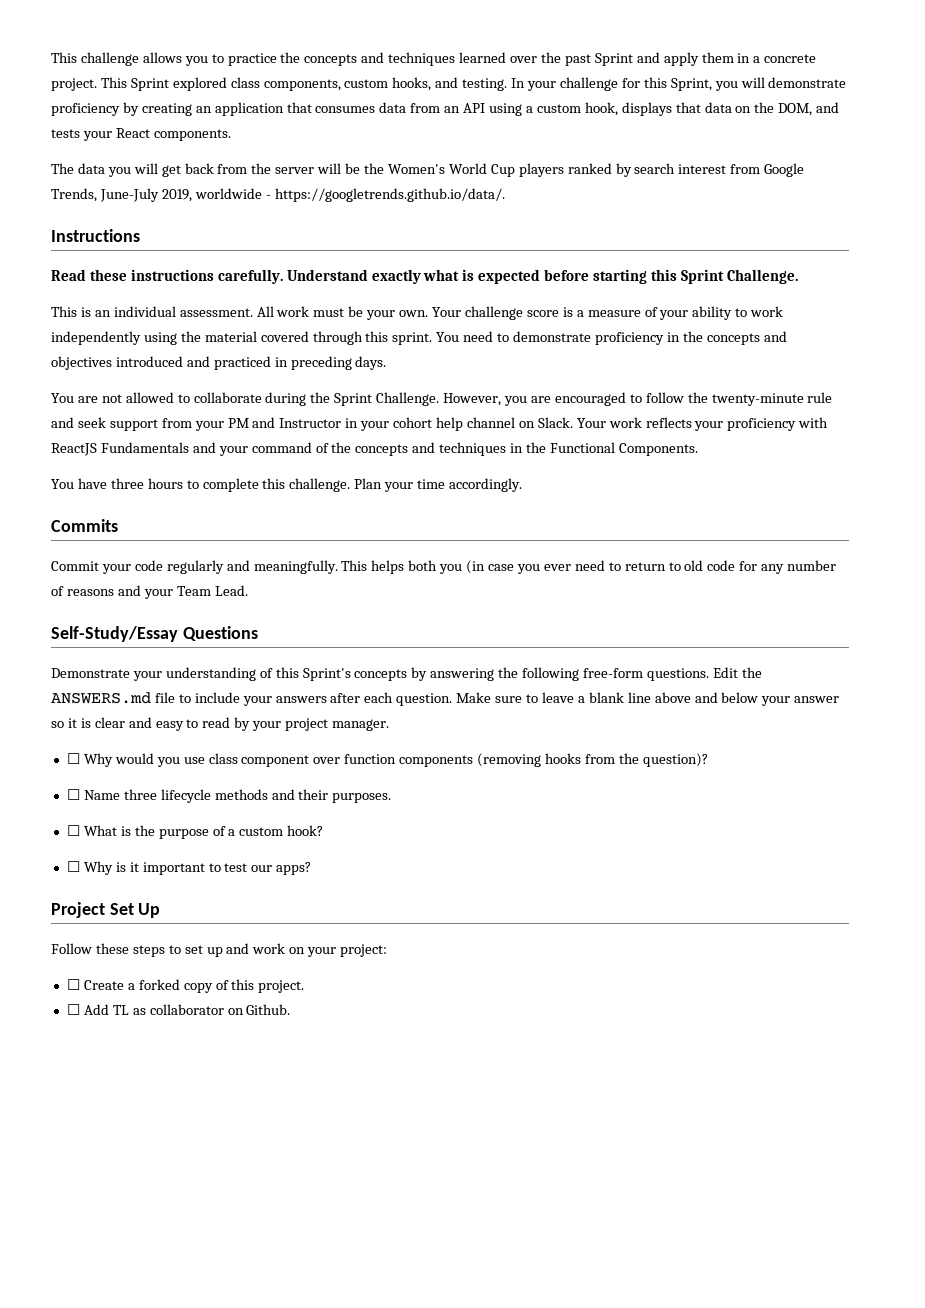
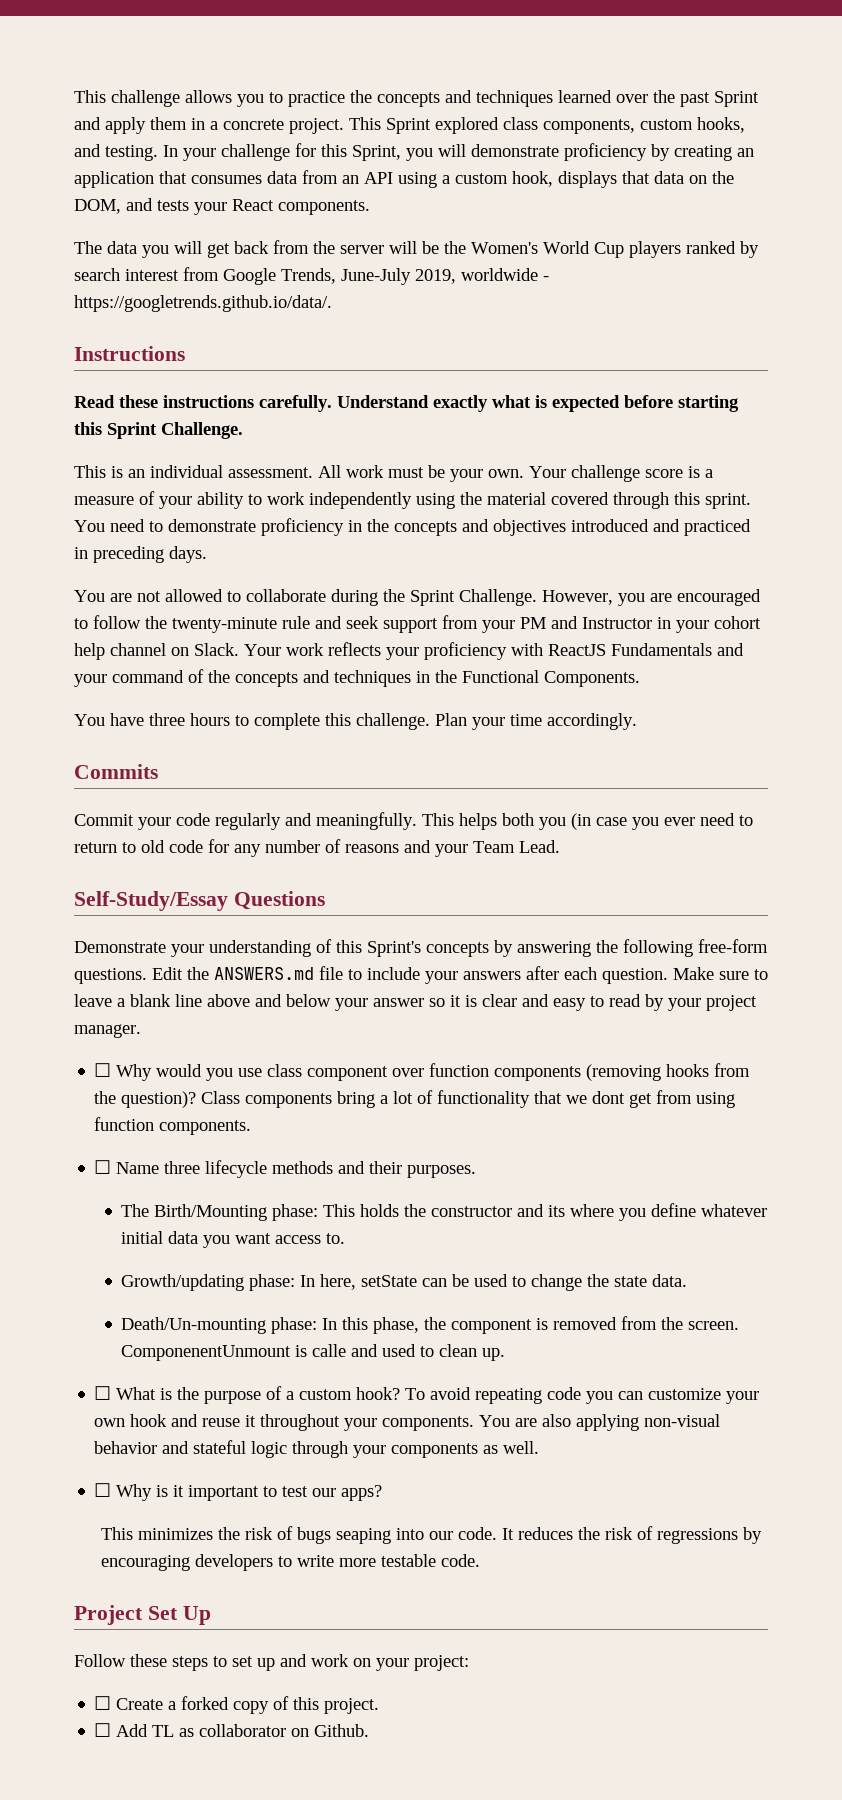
+ Class components bring a lot of functionality that we dont get from using function components.
+ The Birth/Mounting phase: This holds the constructor and its where you define whatever initial data you want access to.
+ Growth/updating phase: In here, setState can be used to change the state data.
+ Death/Un-mounting phase: In this phase, the component is removed from the screen. ComponenentUnmount is calle and used to clean up.
+ To avoid repeating code you can customize your own hook and reuse it throughout your components. You are also applying non-visual behavior and stateful logic through your components as well.
+ This minimizes the risk of bugs seaping into our code. It reduces the risk of regressions by encouraging developers to write more testable code.

